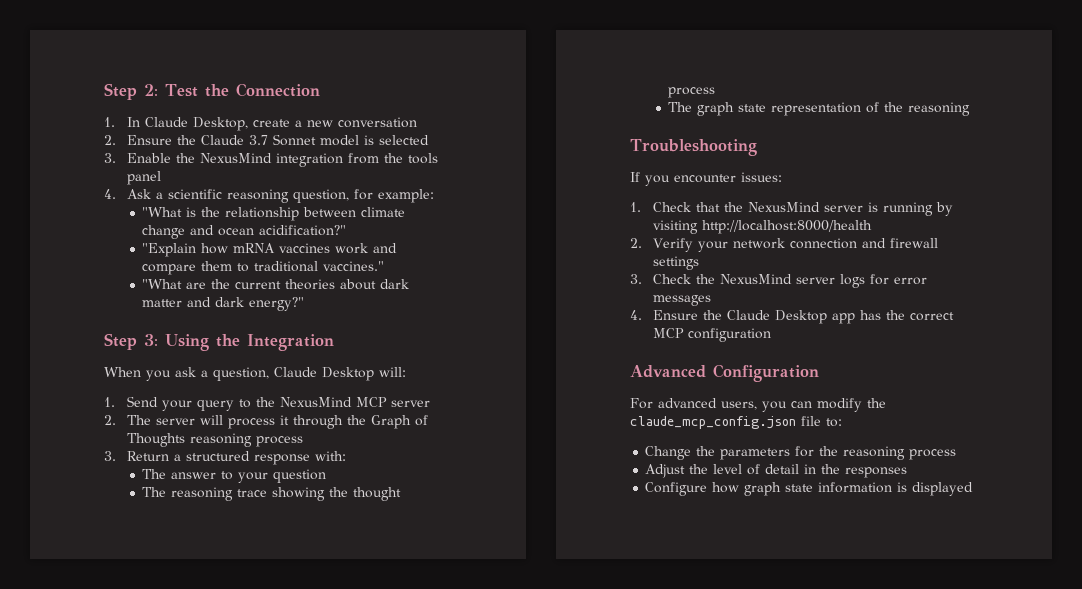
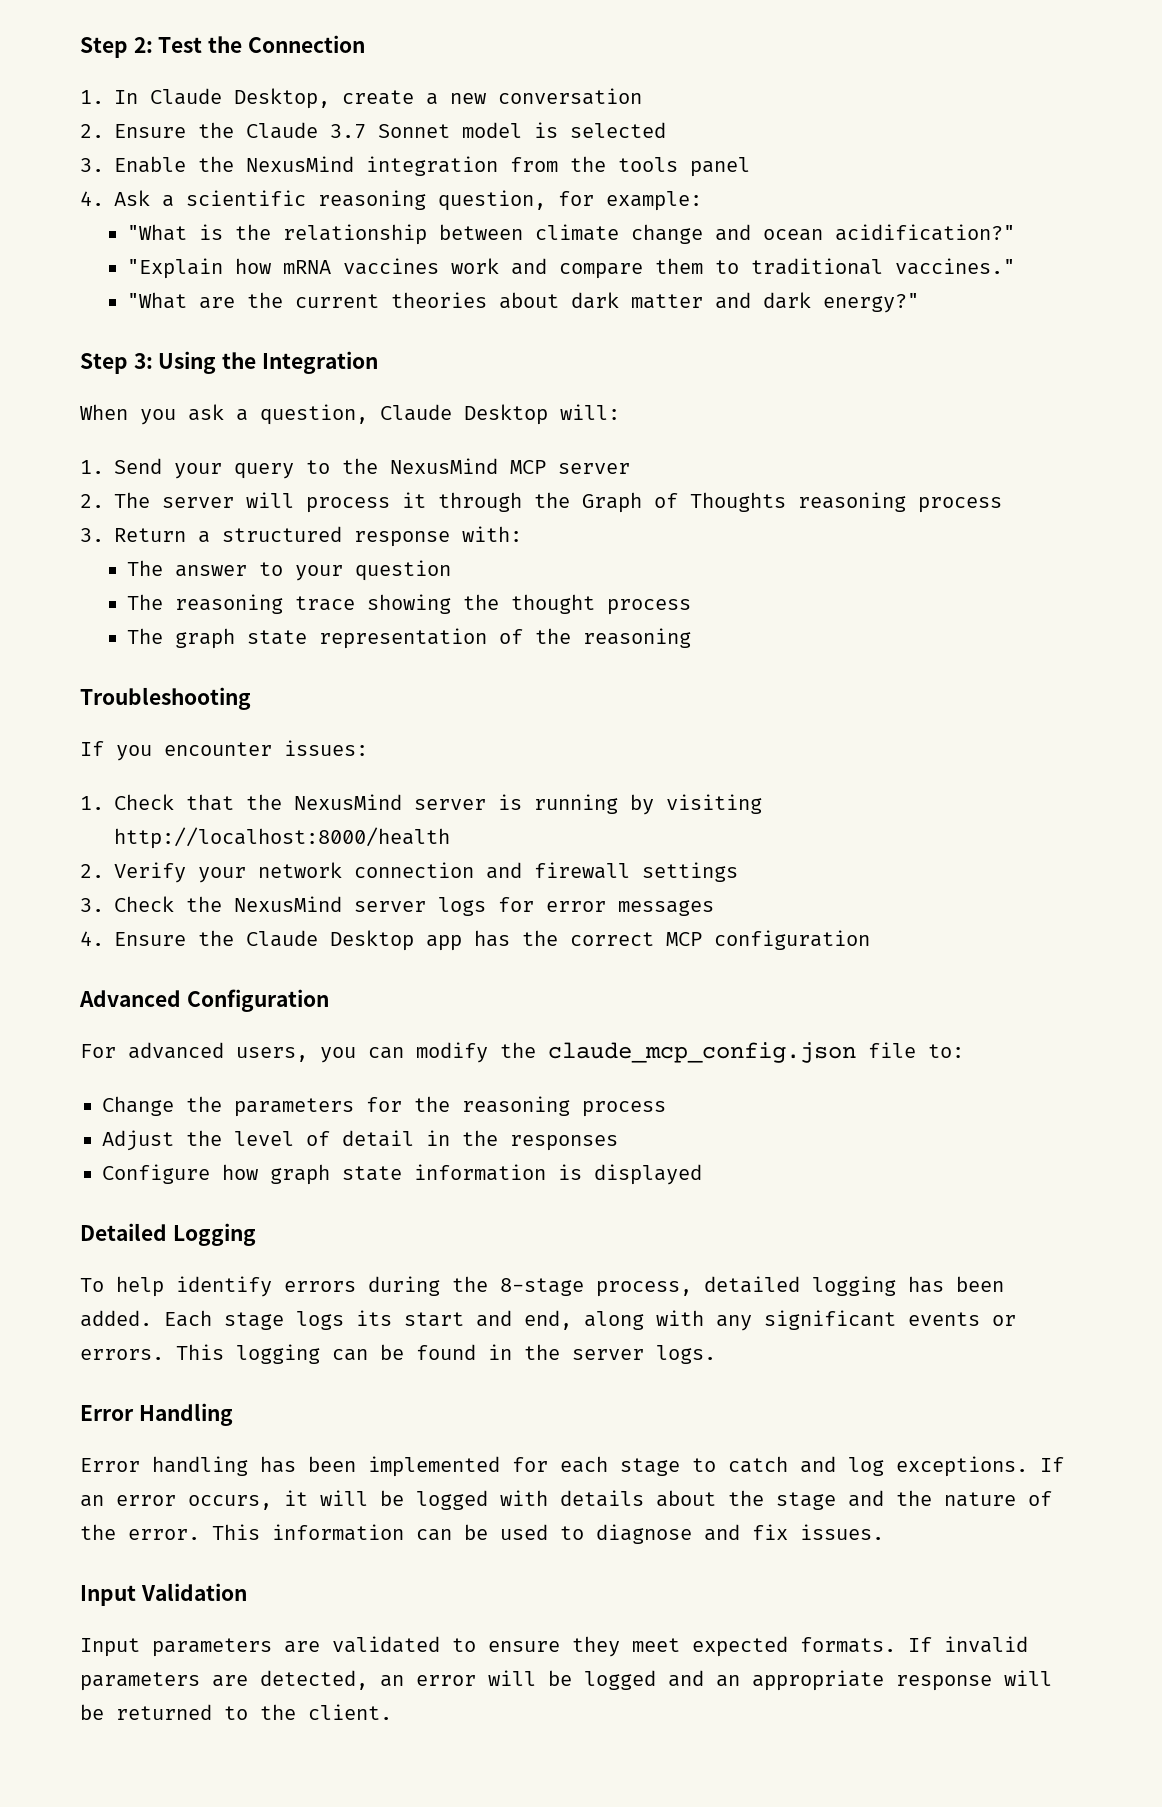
+ Detailed Logging
+ To help identify errors during the 8-stage process, detailed logging has been added. Each stage logs its start and end, along with any significant events or errors. This logging can be found in the server logs.
+ Error Handling
+ Error handling has been implemented for each stage to catch and log exceptions. If an error occurs, it will be logged with details about the stage and the nature of the error. This information can be used to diagnose and fix issues.
+ Input Validation
+ Input parameters are validated to ensure they meet expected formats. If invalid parameters are detected, an error will be logged and an appropriate response will be returned to the client.

